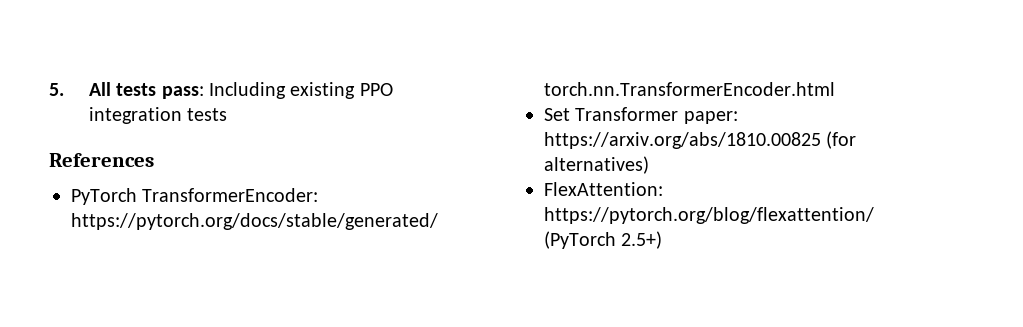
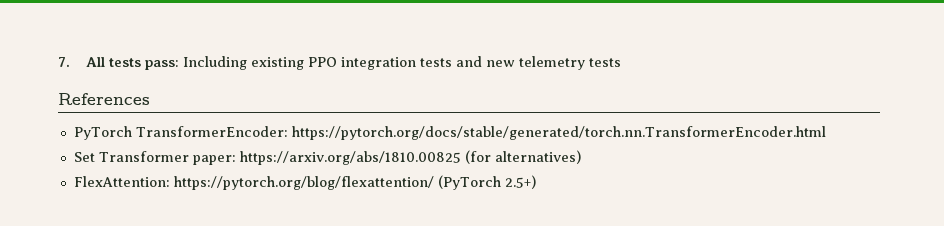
- 5. All tests pass: Including existing PPO integration tests
+ 7. All tests pass: Including existing PPO integration tests and new telemetry tests

